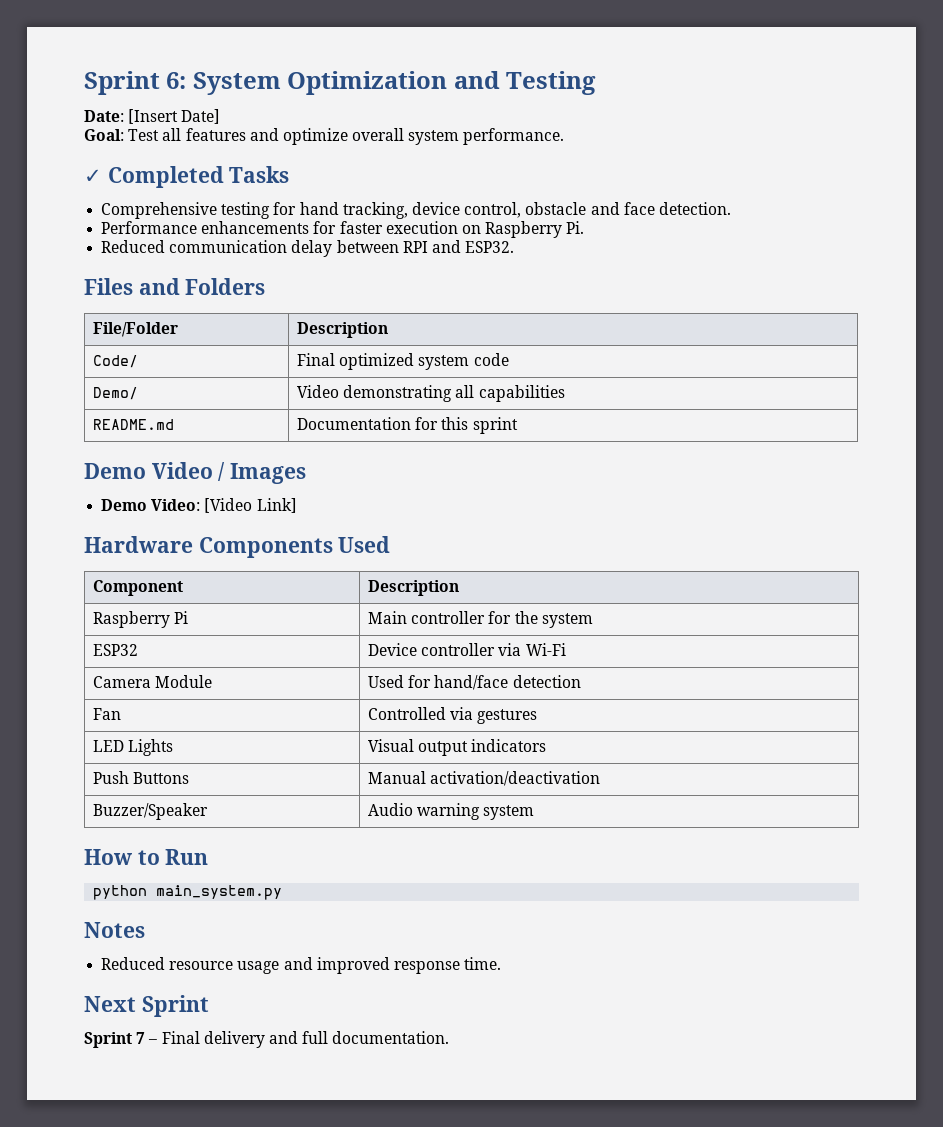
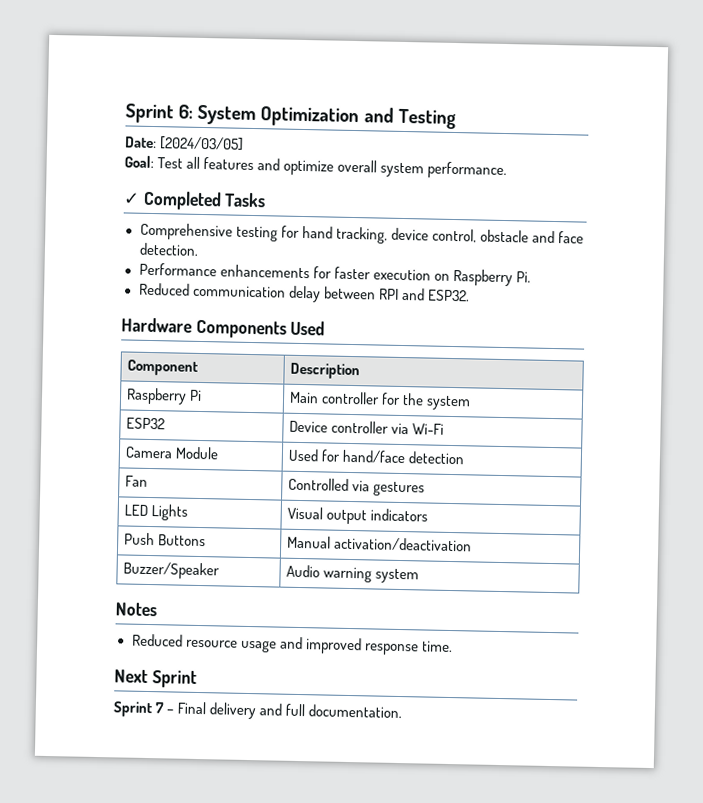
- Date: [Insert Date]
+ Date: [2024/03/05]
- Files and Folders
- File/Folder | Description
- Code/ | Final optimized system code
- Demo/ | Video demonstrating all capabilities
- README.md | Documentation for this sprint
- Demo Video / Images
- Demo Video: [Video Link]
- How to Run
- python main_system.py

